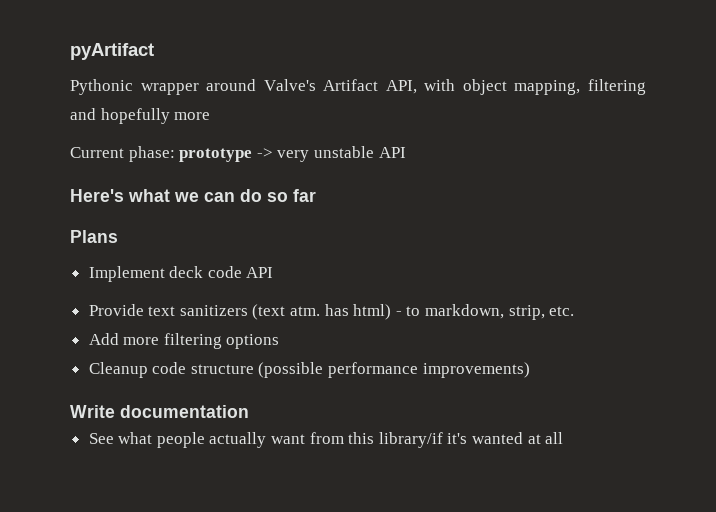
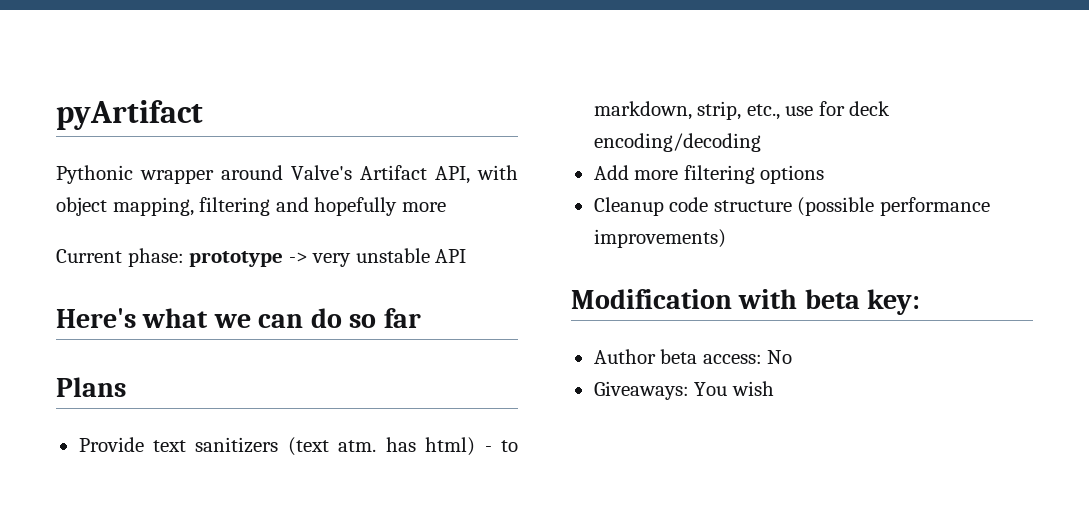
- Implement deck code API
- Provide text sanitizers (text atm. has html) - to markdown, strip, etc.
+ Provide text sanitizers (text atm. has html) - to markdown, strip, etc., use for deck encoding/decoding
- Write documentation
- See what people actually want from this library/if it's wanted at all
+ Modification with beta key:
+ Author beta access: No
+ Giveaways: You wish

